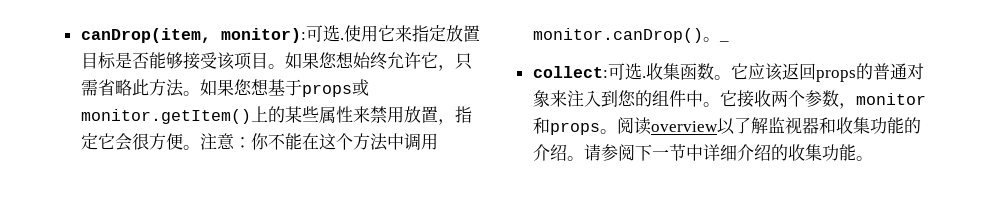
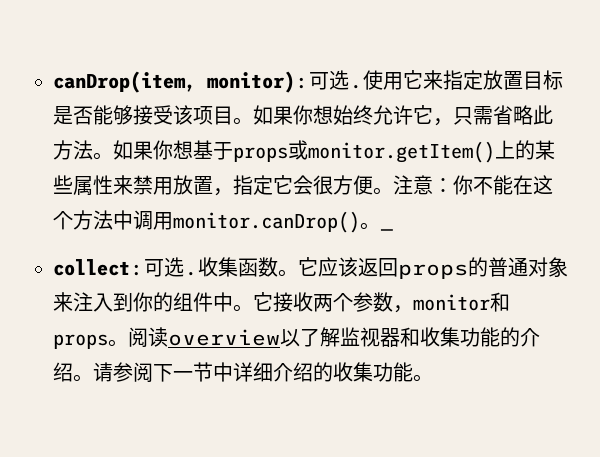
- 如果您想始终允许它，只需省略此方法。
+ 如果你想始终允许它，只需省略此方法。
- 如果您想基于props或monitor.getItem()上的某些属性来禁用放置，指定它会很方便。
+ 如果你想基于props或monitor.getItem()上的某些属性来禁用放置，指定它会很方便。
- 它应该返回props的普通对象来注入到您的组件中。
+ 它应该返回props的普通对象来注入到你的组件中。

